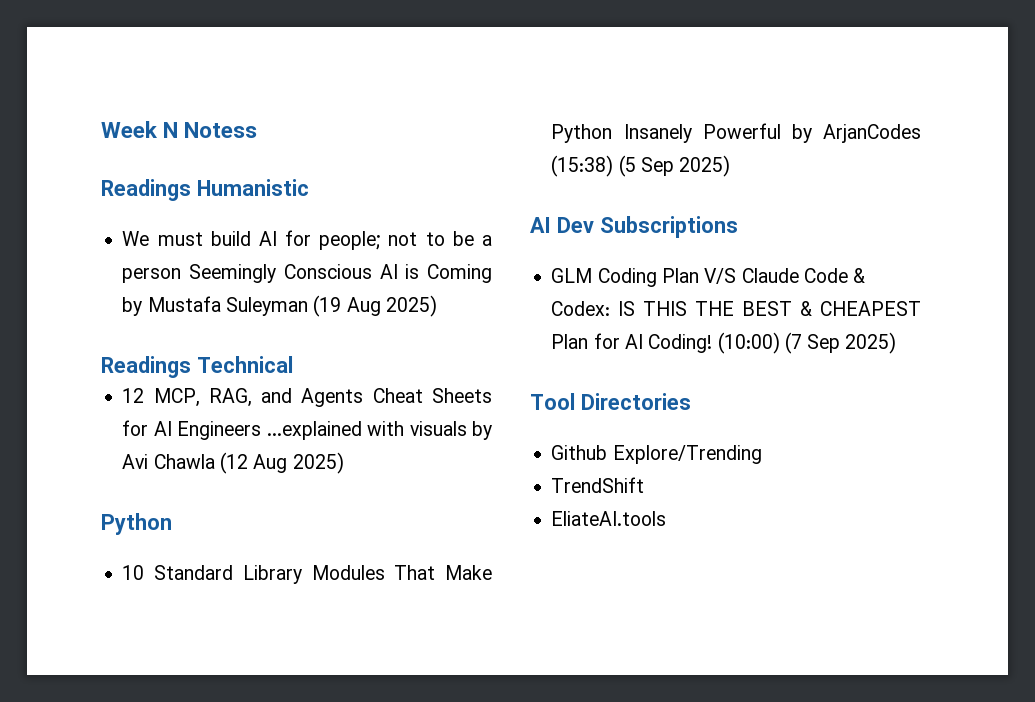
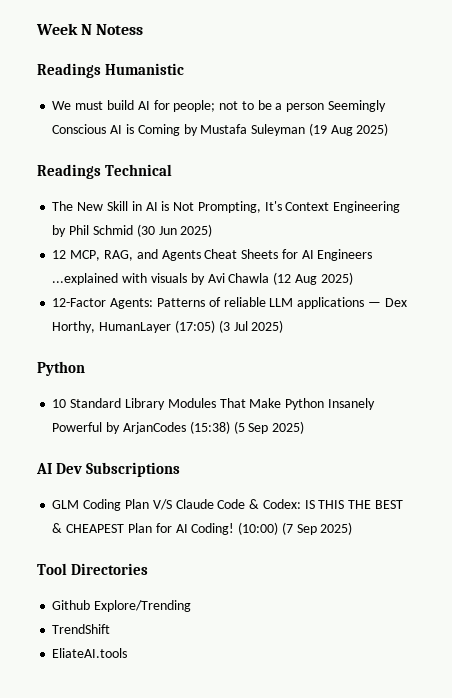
+ The New Skill in AI is Not Prompting, It's Context Engineering by Phil Schmid (30 Jun 2025)
+ 12-Factor Agents: Patterns of reliable LLM applications — Dex Horthy, HumanLayer (17:05) (3 Jul 2025)

